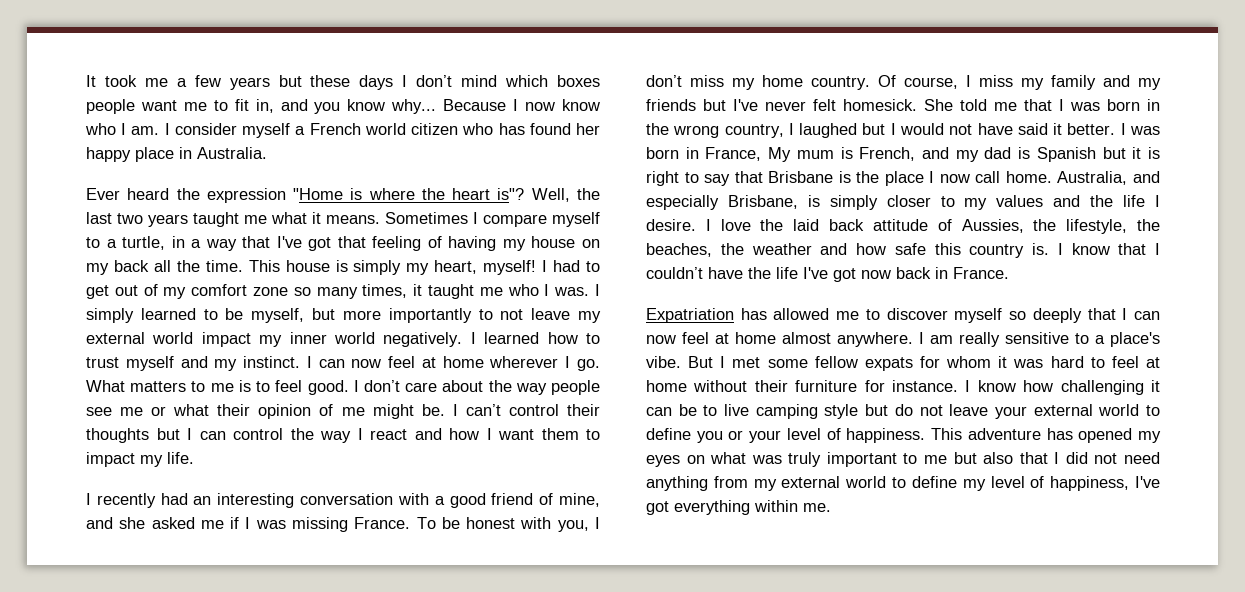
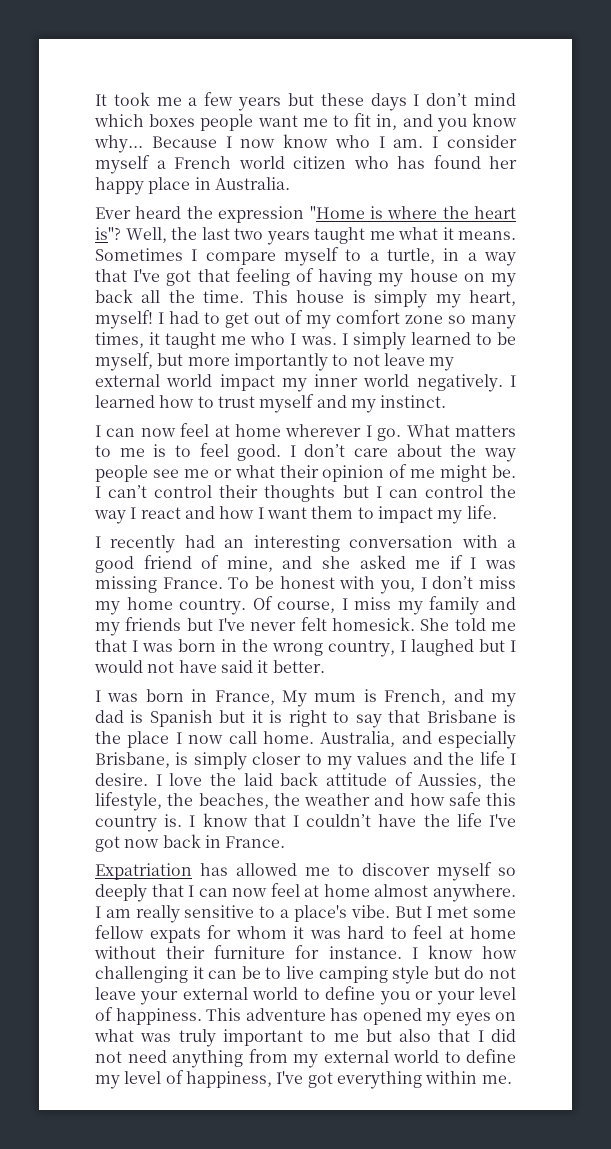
- I learned how to trust myself and my instinct. I can now feel at home wherever I go.
+ I learned how to trust myself and my instinct.
+ I can now feel at home wherever I go.
- She told me that I was born in the wrong country, I laughed but I would not have said it better. I was born in France, My mum is French, and my dad is Spanish but it is right to say that Brisbane is the place I now call home.
+ She told me that I was born in the wrong country, I laughed but I would not have said it better.
+ I was born in France, My mum is French, and my dad is Spanish but it is right to say that Brisbane is the place I now call home.

